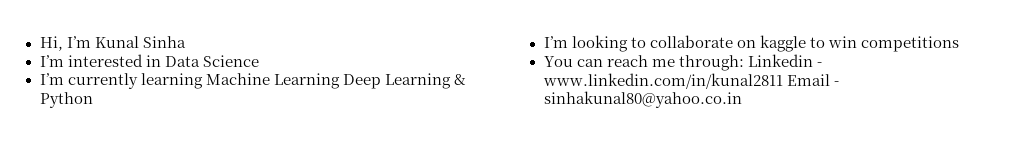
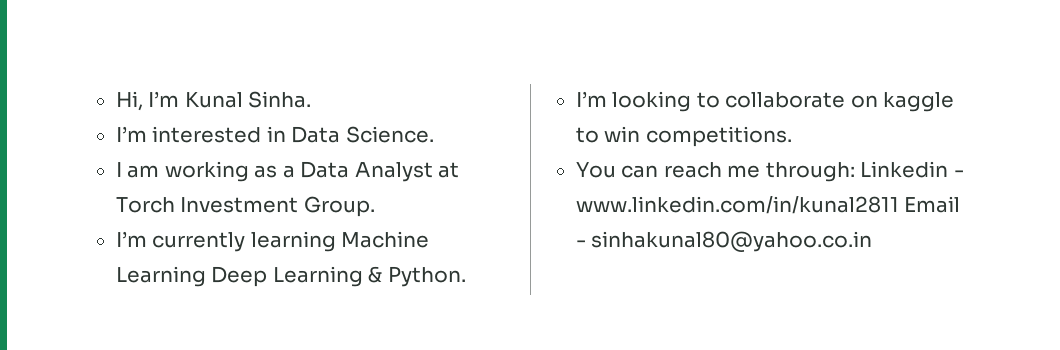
- Hi, I’m Kunal Sinha
+ Hi, I’m Kunal Sinha.
- I’m interested in Data Science
+ I’m interested in Data Science.
+ I am working as a Data Analyst at Torch Investment Group.
- I’m currently learning Machine Learning Deep Learning & Python
+ I’m currently learning Machine Learning Deep Learning & Python.
- I’m looking to collaborate on kaggle to win competitions
+ I’m looking to collaborate on kaggle to win competitions.

